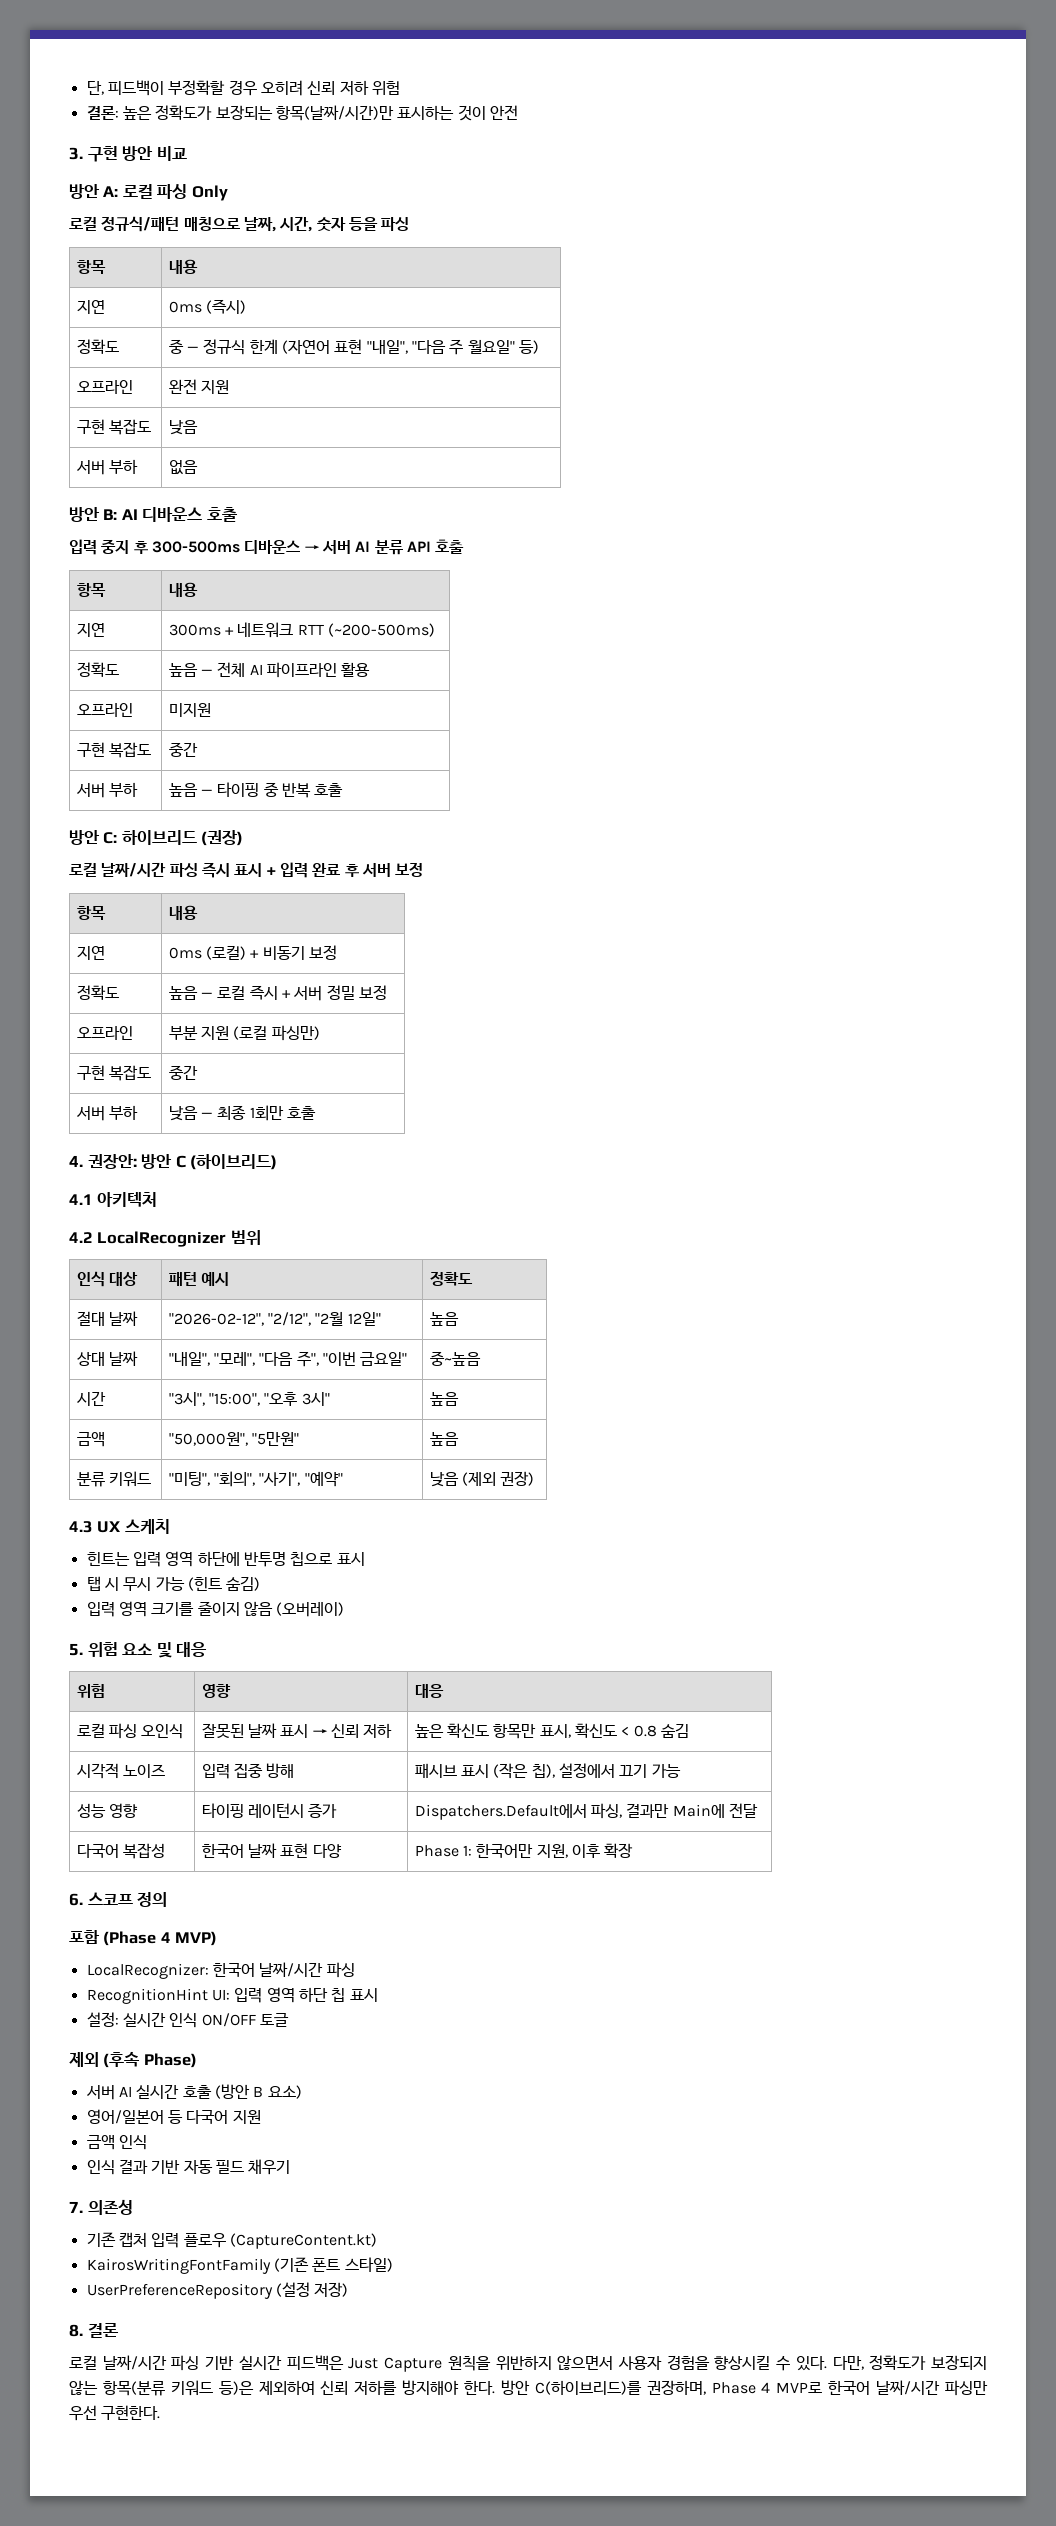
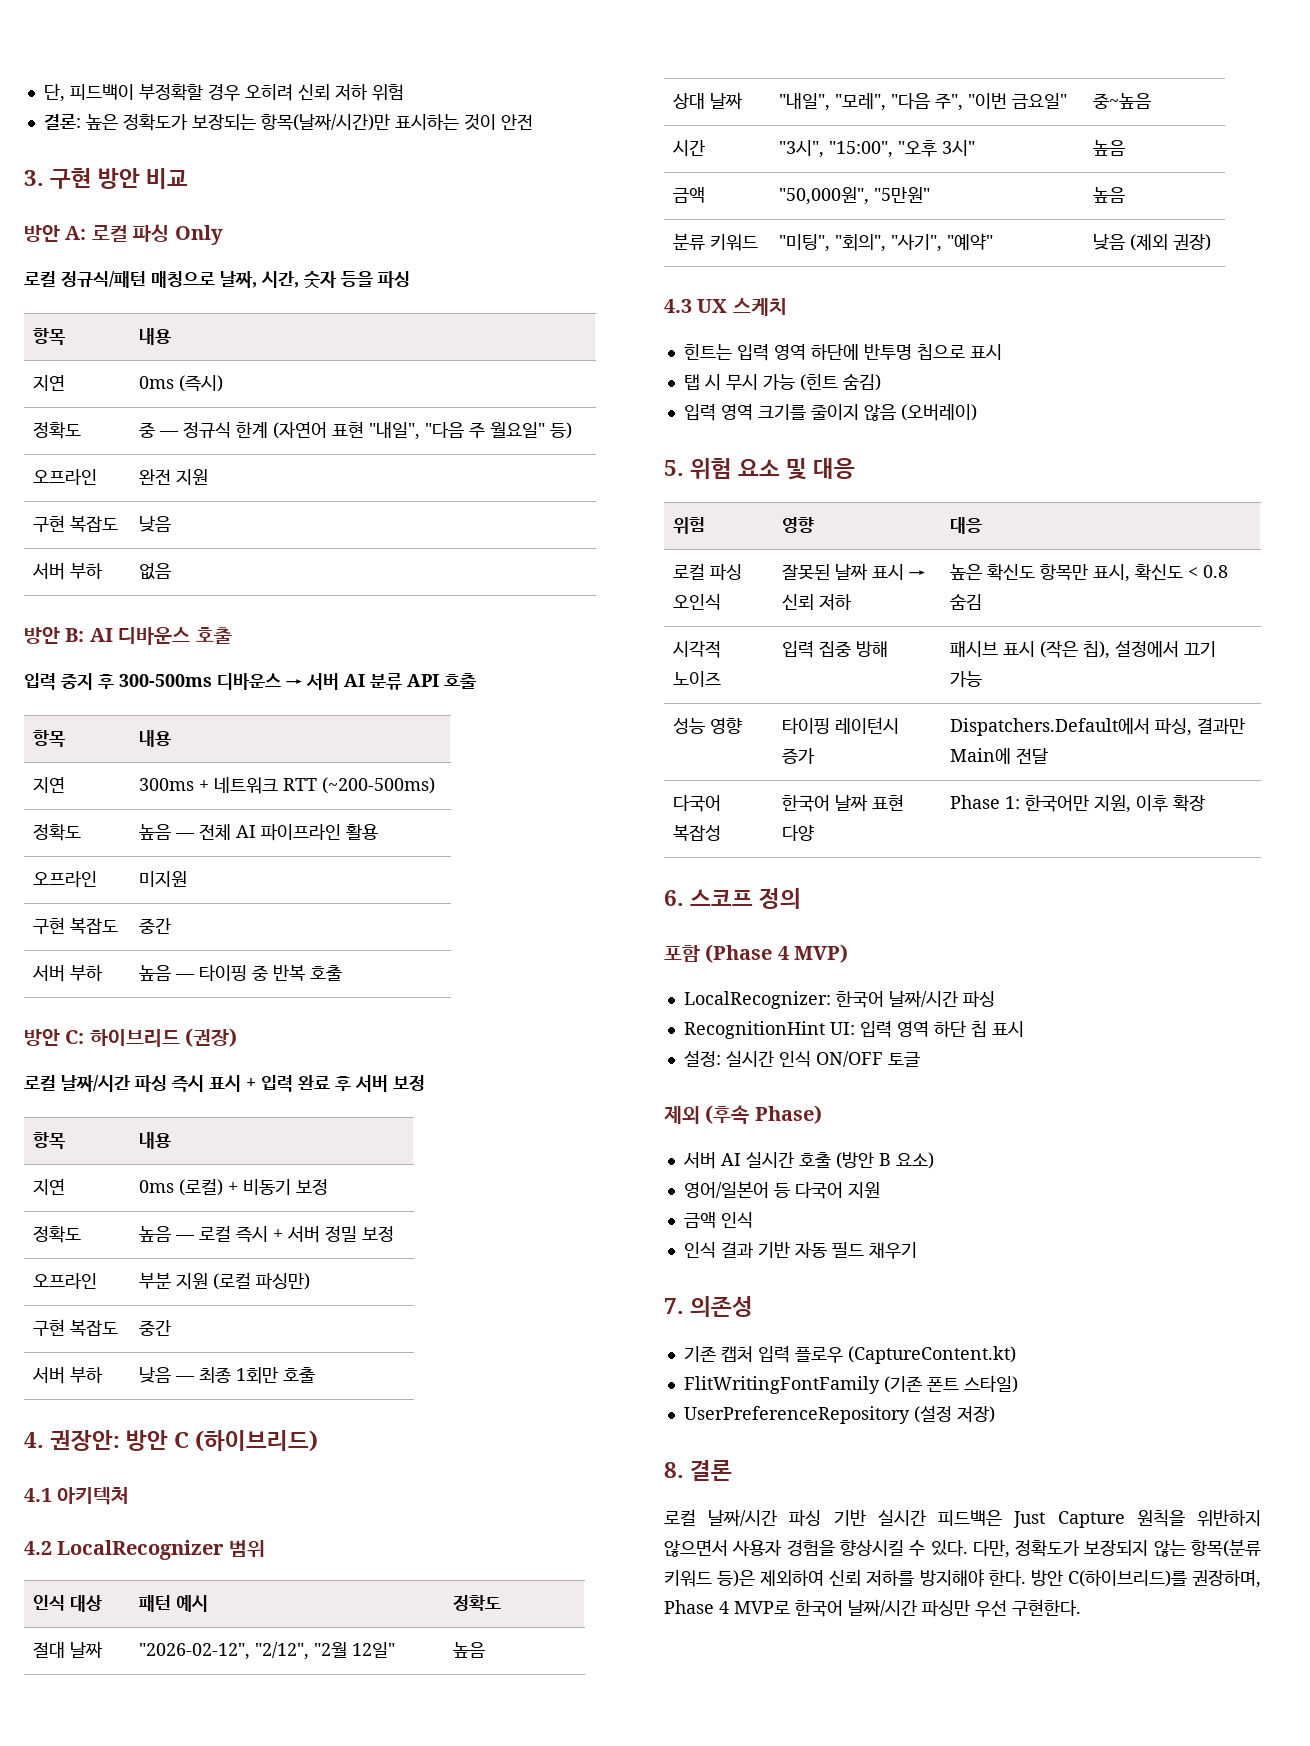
- KairosWritingFontFamily (기존 폰트 스타일)
+ FlitWritingFontFamily (기존 폰트 스타일)

